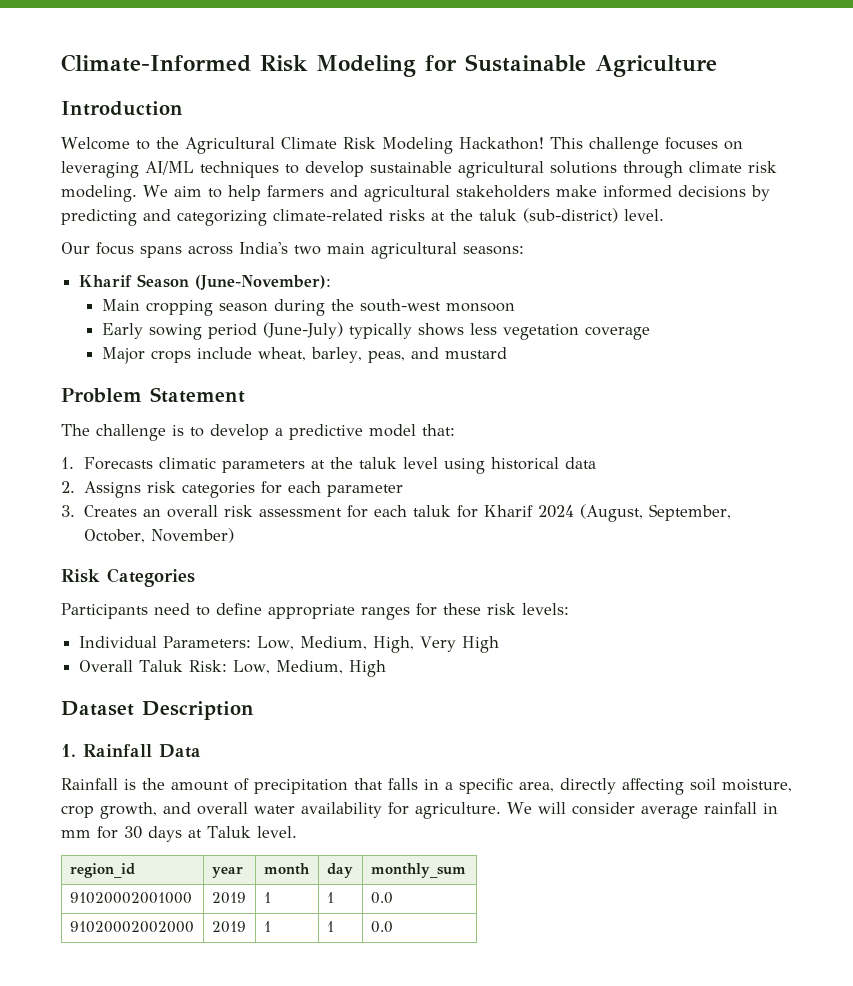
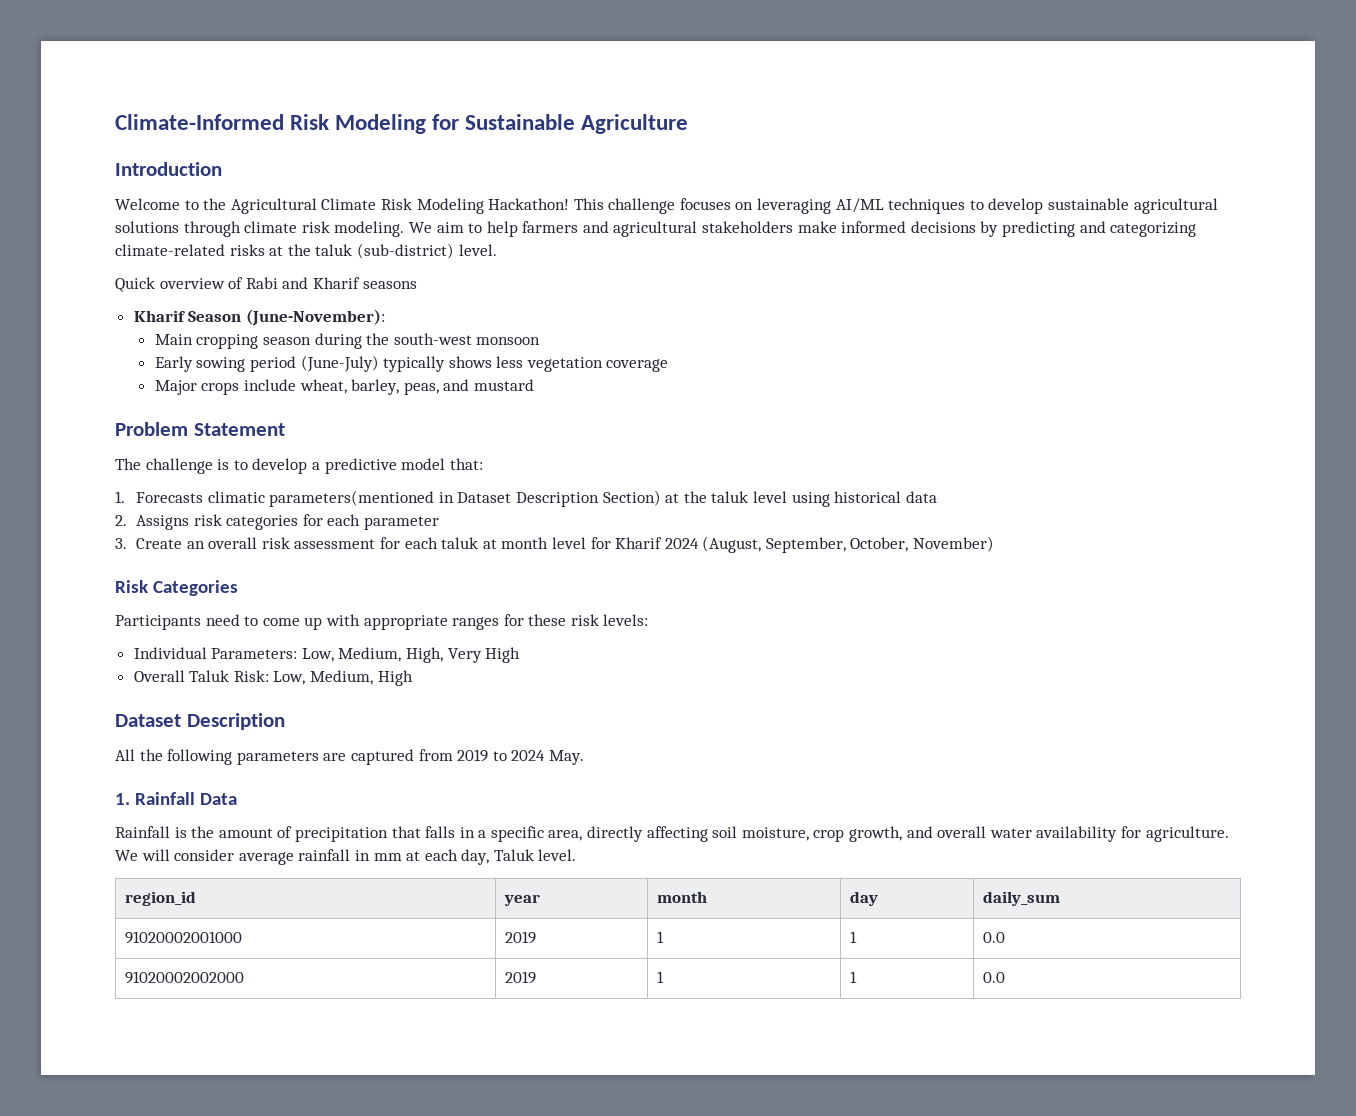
- Our focus spans across India's two main agricultural seasons:
+ Quick overview of Rabi and Kharif seasons
- 1. Forecasts climatic parameters at the taluk level using historical data
+ 1. Forecasts climatic parameters(mentioned in Dataset Description Section) at the taluk level using historical data
- 3. Creates an overall risk assessment for each taluk for Kharif 2024 (August, September, October, November)
+ 3. Create an overall risk assessment for each taluk at month level for Kharif 2024 (August, September, October, November)
- Participants need to define appropriate ranges for these risk levels:
+ Participants need to come up with appropriate ranges for these risk levels:
+ All the following parameters are captured from 2019 to 2024 May.
- We will consider average rainfall in mm for 30 days at Taluk level.
+ We will consider average rainfall in mm at each day, Taluk level.
- region_id | year | month | day | monthly_sum
+ region_id | year | month | day | daily_sum

